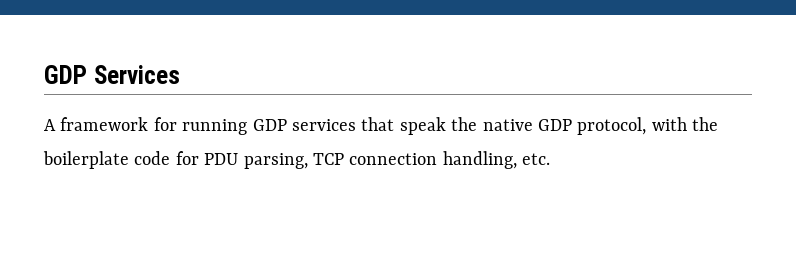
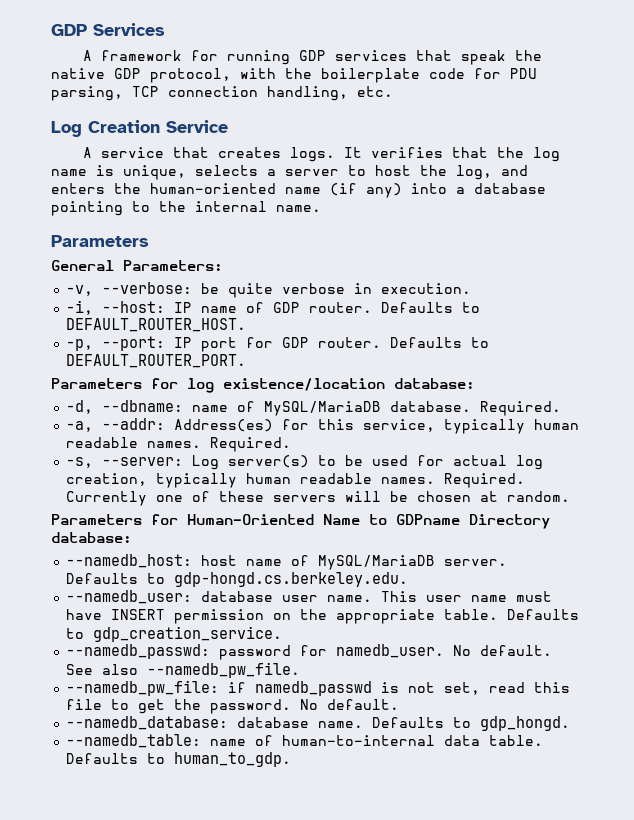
+ Log Creation Service
+ A service that creates logs. It verifies that the log name is unique, selects a server to host the log, and enters the human-oriented name (if any) into a database pointing to the internal name.
+ Parameters
+ General Parameters:
+ -v, --verbose: be quite verbose in execution.
+ -i, --host: IP name of GDP router. Defaults to DEFAULT_ROUTER_HOST.
+ -p, --port: IP port for GDP router. Defaults to DEFAULT_ROUTER_PORT.
+ Parameters for log existence/location database:
+ -d, --dbname: name of MySQL/MariaDB database. Required.
+ -a, --addr: Address(es) for this service, typically human readable names. Required.
+ -s, --server: Log server(s) to be used for actual log creation, typically human readable names. Required. Currently one of these servers will be chosen at random.
+ Parameters for Human-Oriented Name to GDPname Directory database:
+ --namedb_host: host name of MySQL/MariaDB server. Defaults to gdp-hongd.cs.berkeley.edu.
+ --namedb_user: database user name. This user name must have INSERT permission on the appropriate table. Defaults to gdp_creation_service.
+ --namedb_passwd: password for namedb_user. No default. See also --namedb_pw_file.
+ --namedb_pw_file: if namedb_passwd is not set, read this file to get the password. No default.
+ --namedb_database: database name. Defaults to gdp_hongd.
+ --namedb_table: name of human-to-internal data table. Defaults to human_to_gdp.

